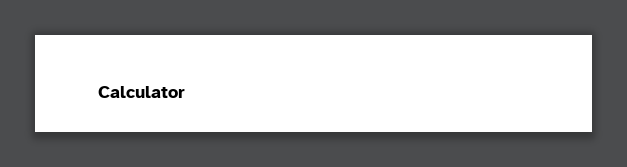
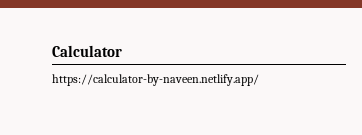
+ https://calculator-by-naveen.netlify.app/

